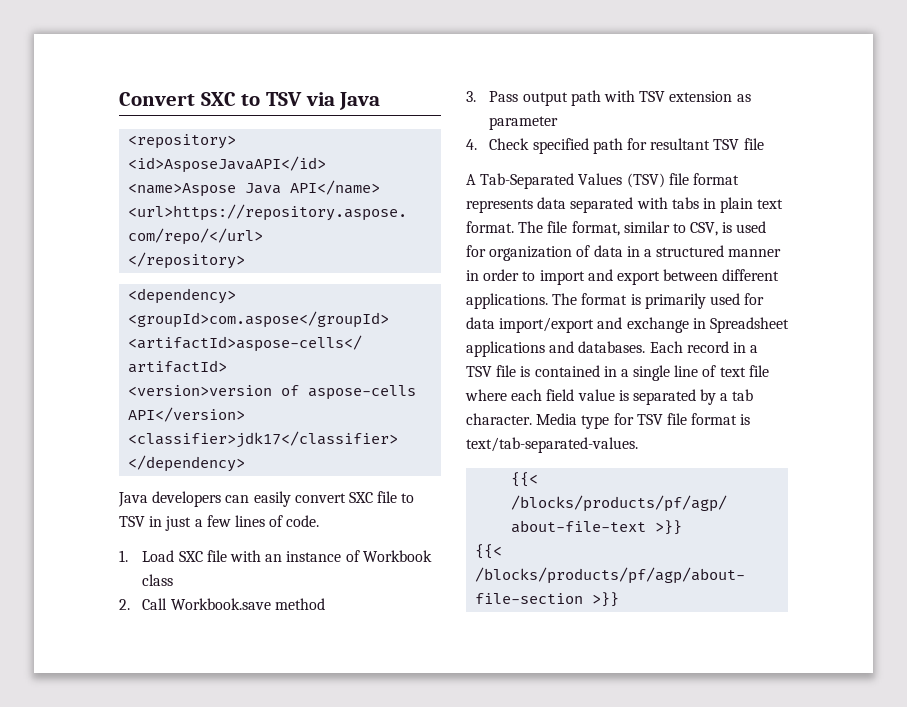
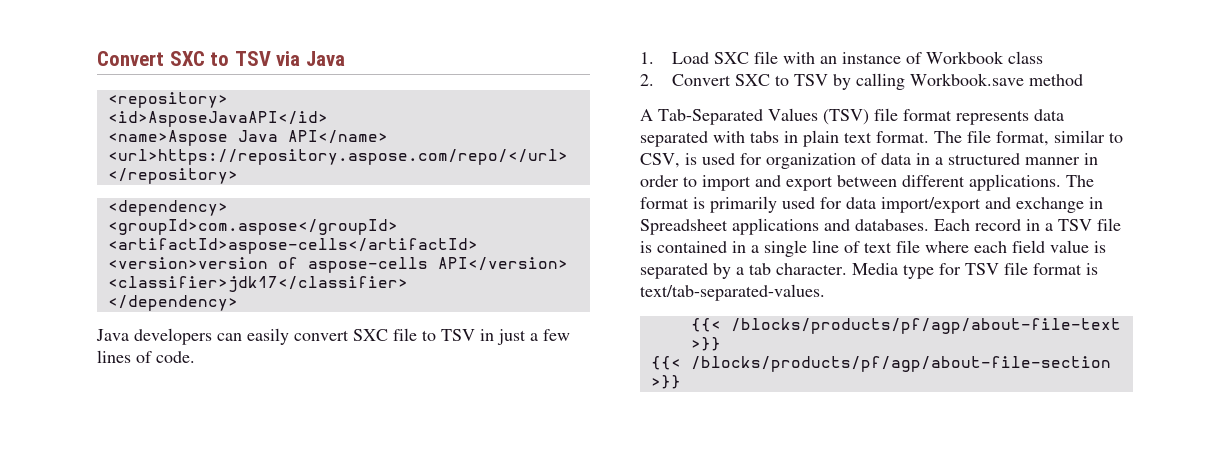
- 2. Call Workbook.save method
- 3. Pass output path with TSV extension as parameter
- 4. Check specified path for resultant TSV file
+ 2. Convert SXC to TSV by calling Workbook.save method

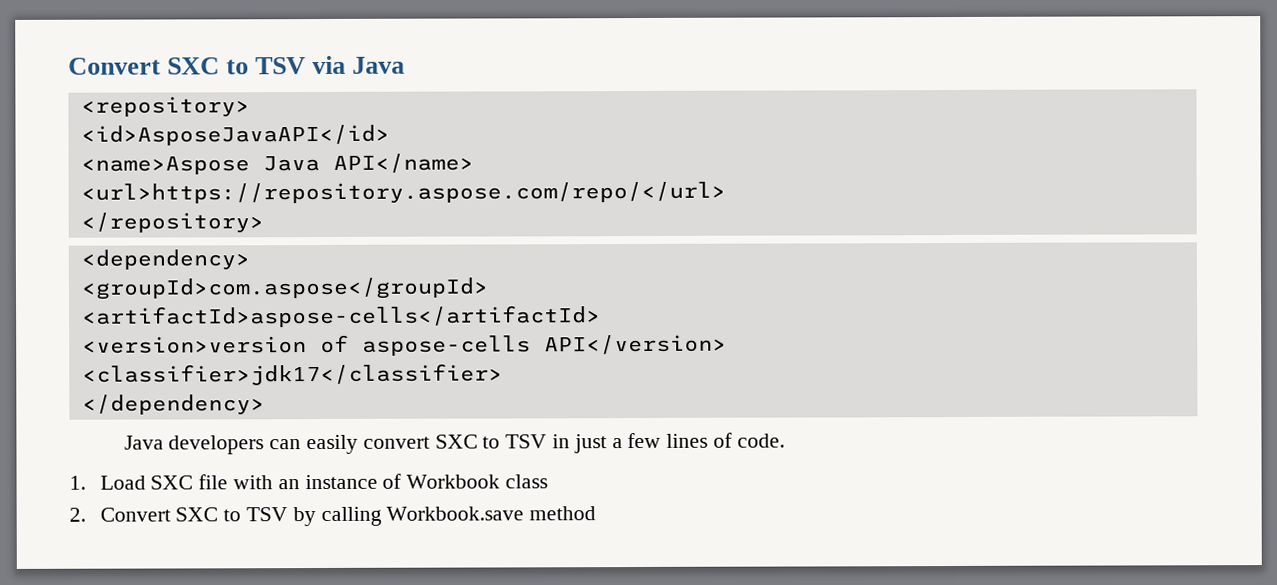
- Java developers can easily convert SXC file to TSV in just a few lines of code.
+ Java developers can easily convert SXC to TSV in just a few lines of code.
- A Tab-Separated Values (TSV) file format represents data separated with tabs in plain text format. The file format, similar to CSV, is used for organization of data in a structured manner in order to import and export between different applications. The format is primarily used for data import/export and exchange in Spreadsheet applications and databases. Each record in a TSV file is contained in a single line of text file where each field value is separated by a tab character. Media type for TSV file format is text/tab-separated-values.
- {{< /blocks/products/pf/agp/about-file-text >}}
- {{< /blocks/products/pf/agp/about-file-section >}}

